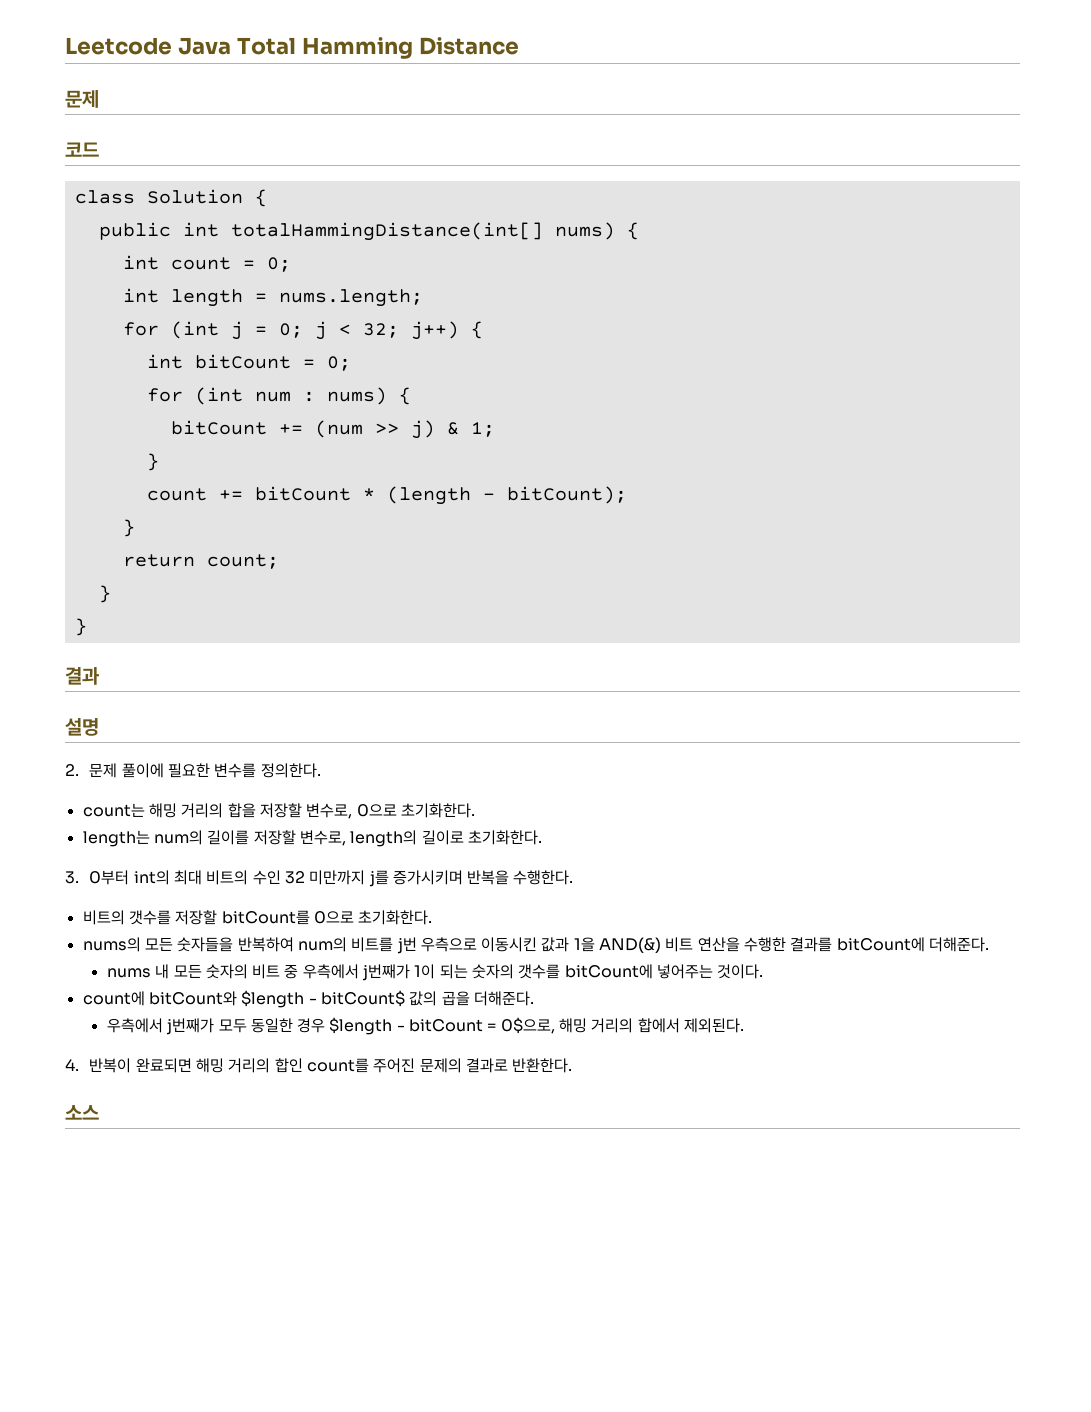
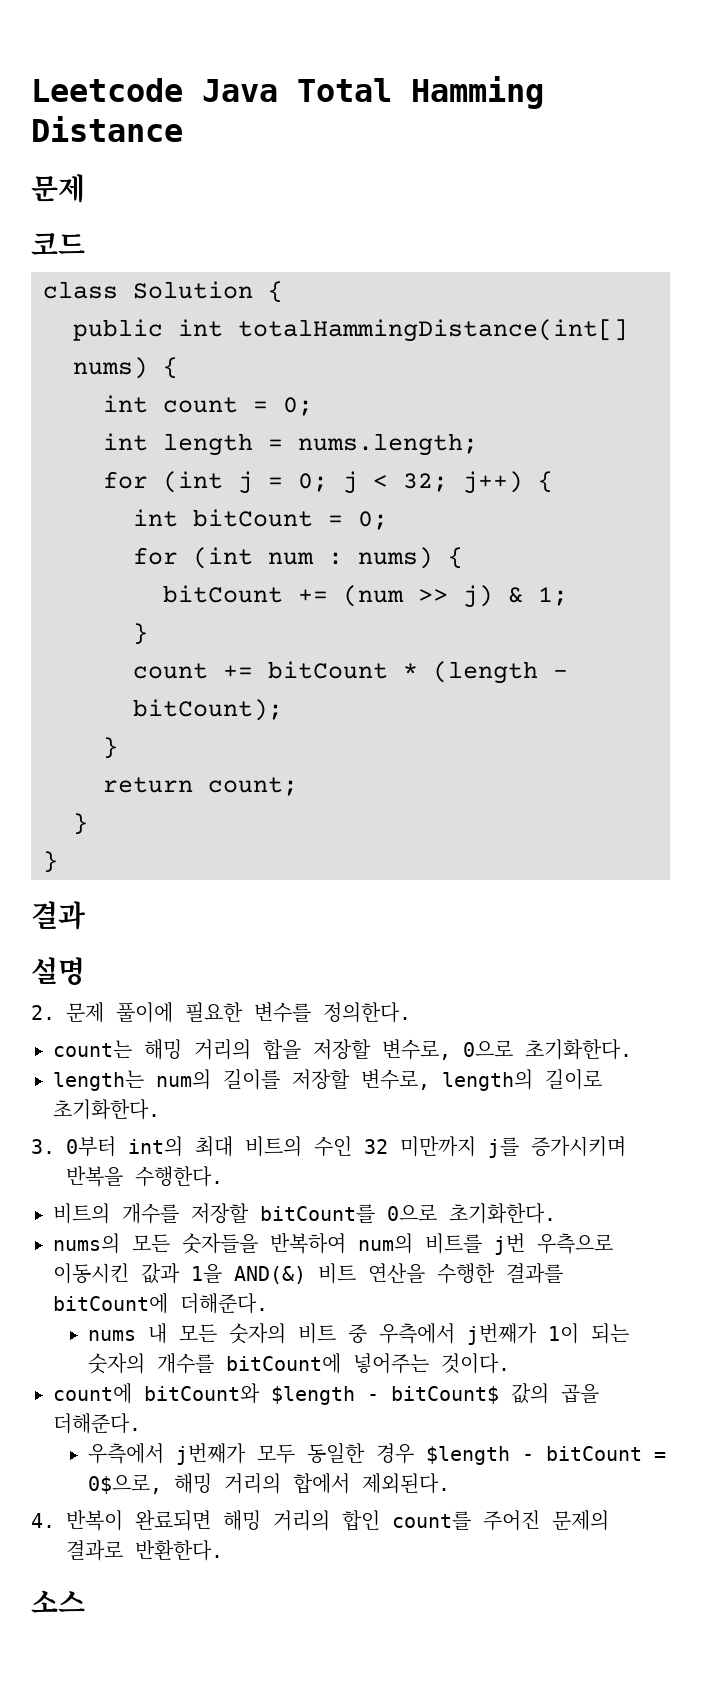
- 비트의 갯수를 저장할 bitCount를 0으로 초기화한다.
+ 비트의 개수를 저장할 bitCount를 0으로 초기화한다.
- nums 내 모든 숫자의 비트 중 우측에서 j번째가 1이 되는 숫자의 갯수를 bitCount에 넣어주는 것이다.
+ nums 내 모든 숫자의 비트 중 우측에서 j번째가 1이 되는 숫자의 개수를 bitCount에 넣어주는 것이다.

